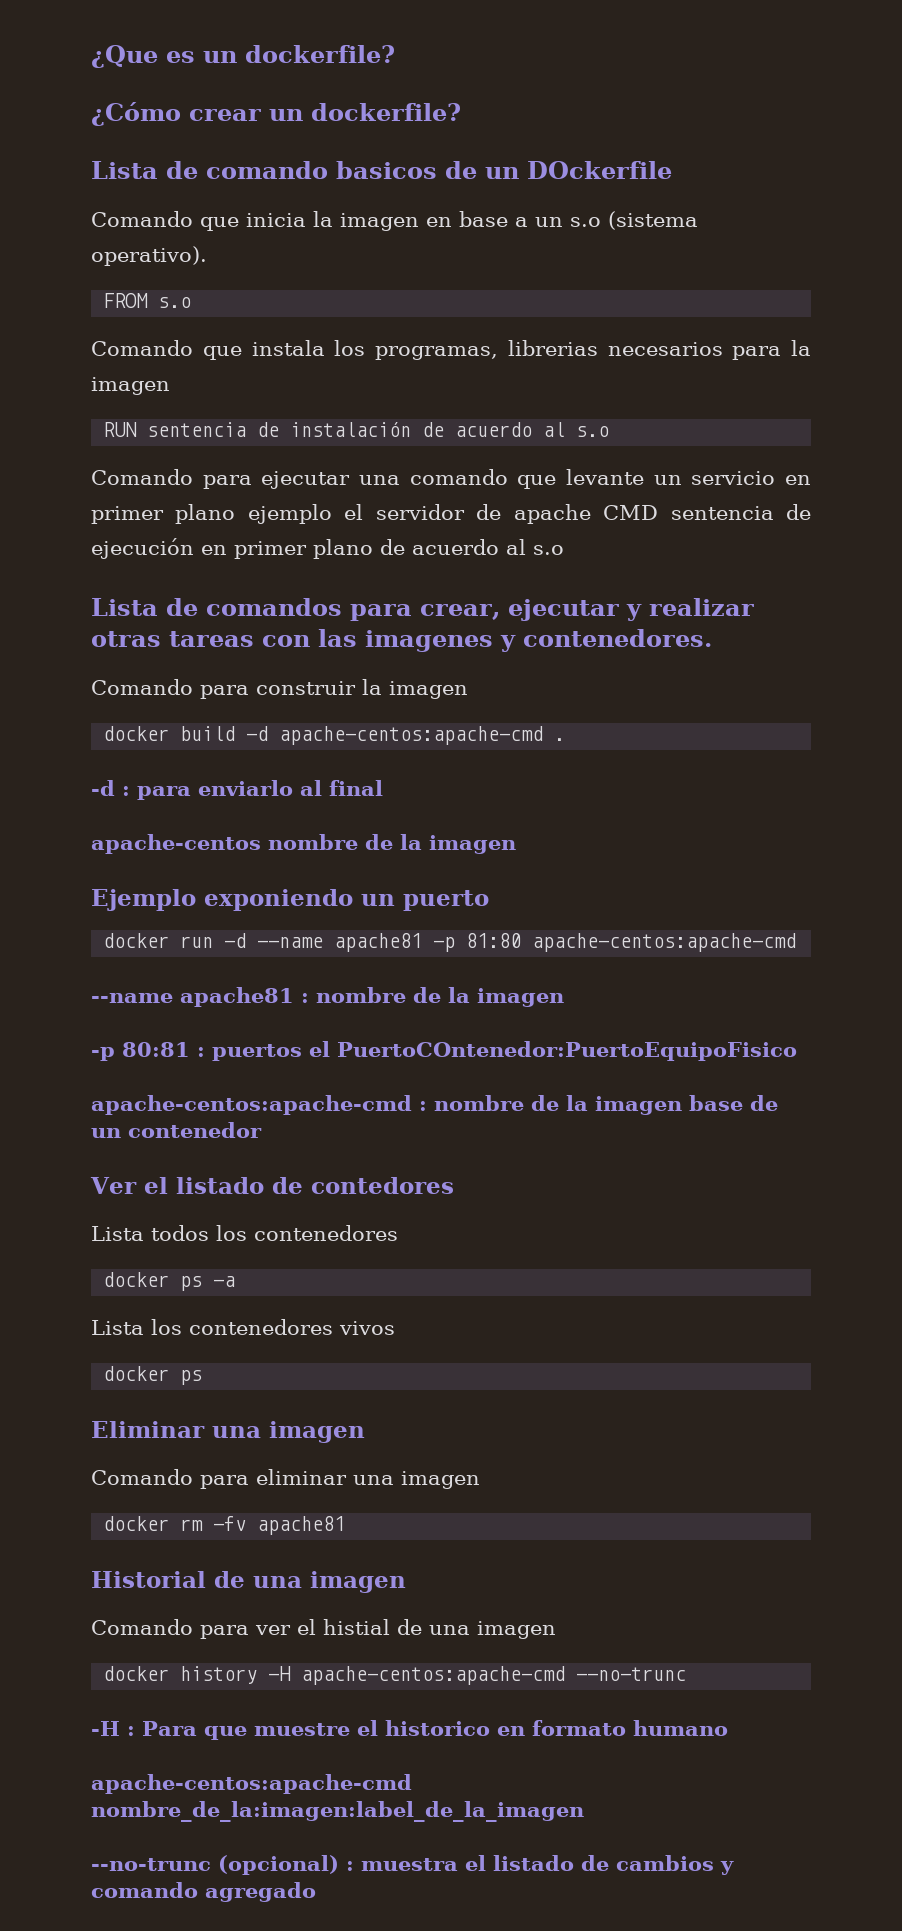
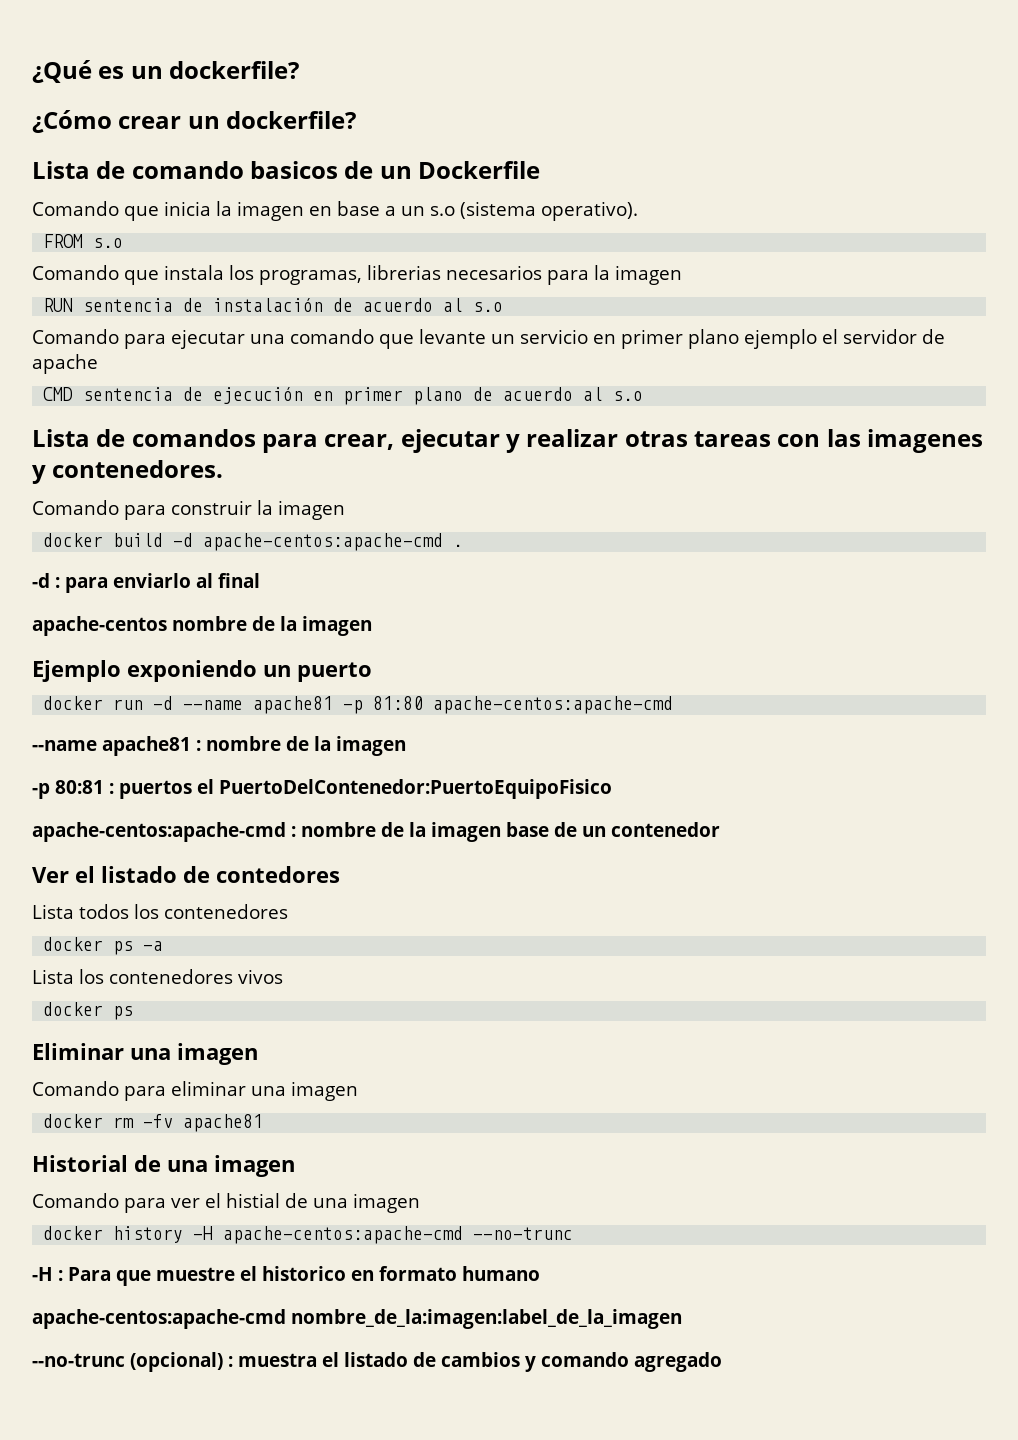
- ¿Que es un dockerfile?
+ ¿Qué es un dockerfile?
- Lista de comando basicos de un DOckerfile
+ Lista de comando basicos de un Dockerfile
- Comando para ejecutar una comando que levante un servicio en primer plano ejemplo el servidor de apache CMD sentencia de ejecución en primer plano de acuerdo al s.o
+ Comando para ejecutar una comando que levante un servicio en primer plano ejemplo el servidor de apache
+ CMD sentencia de ejecución en primer plano de acuerdo al s.o
- -p 80:81 : puertos el PuertoCOntenedor:PuertoEquipoFisico
+ -p 80:81 : puertos el PuertoDelContenedor:PuertoEquipoFisico

